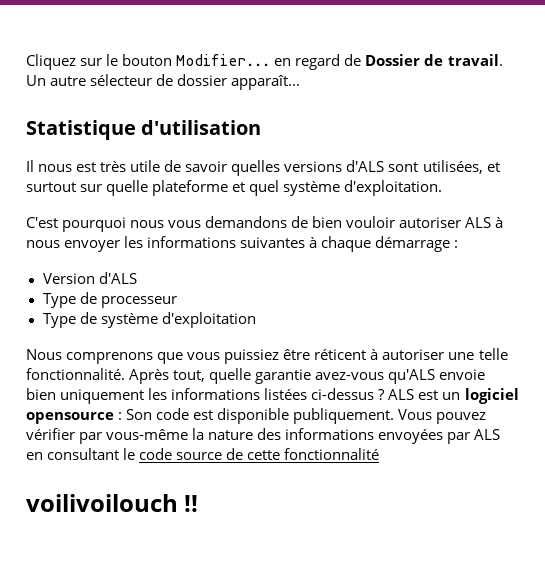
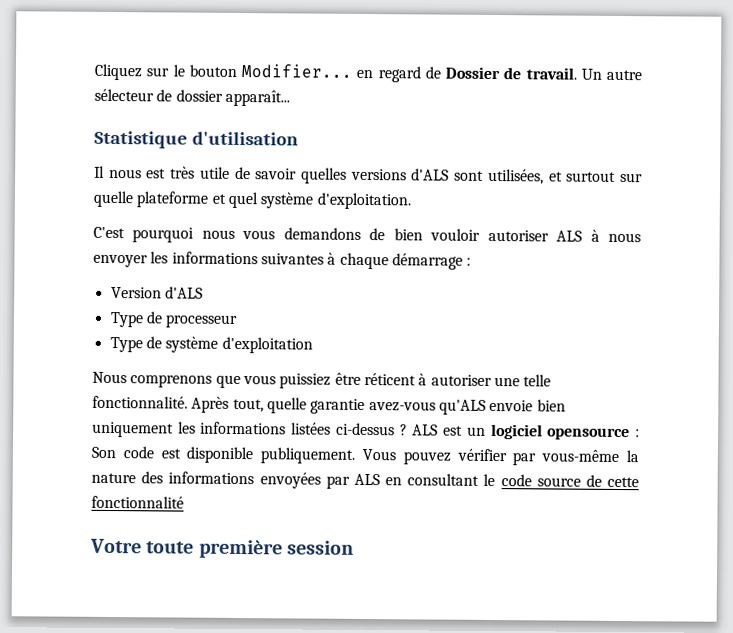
- voilivoilouch !!
+ Votre toute première session

